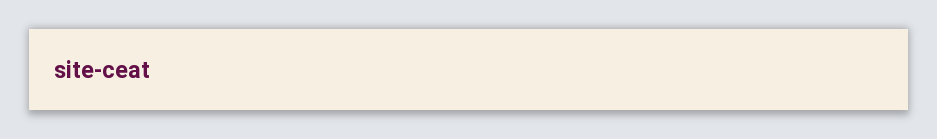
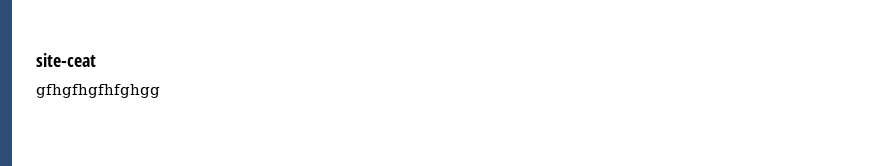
+ gfhgfhgfhfghgg

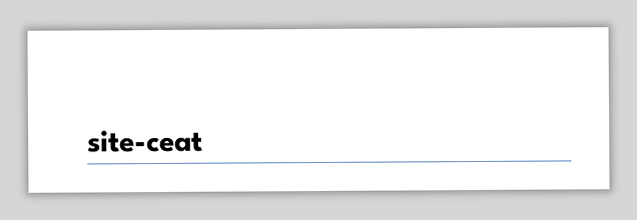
- gfhgfhgfhfghgg

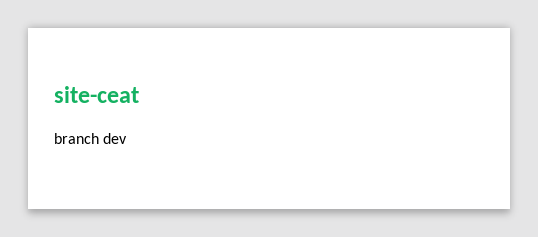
+ branch dev

